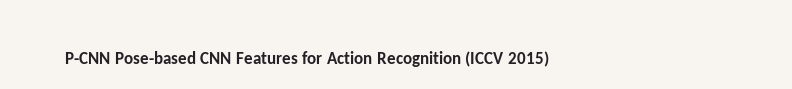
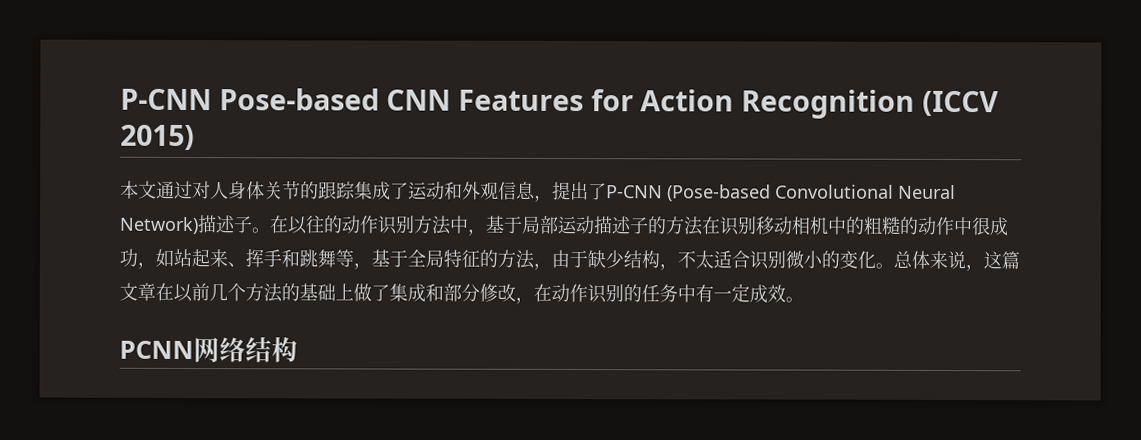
+ 本文通过对人身体关节的跟踪集成了运动和外观信息，提出了P-CNN (Pose-based Convolutional Neural Network)描述子。在以往的动作识别方法中，基于局部运动描述子的方法在识别移动相机中的粗糙的动作中很成功，如站起来、挥手和跳舞等，基于全局特征的方法，由于缺少结构，不太适合识别微小的变化。总体来说，这篇文章在以前几个方法的基础上做了集成和部分修改，在动作识别的任务中有一定成效。
+ PCNN网络结构

